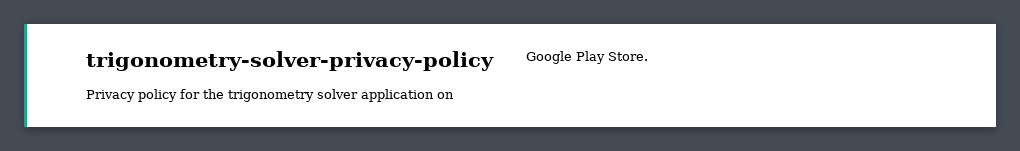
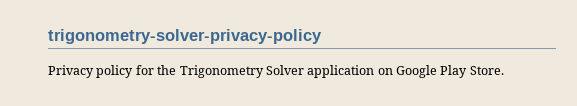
- Privacy policy for the trigonometry solver application on Google Play Store.
+ Privacy policy for the Trigonometry Solver application on Google Play Store.

